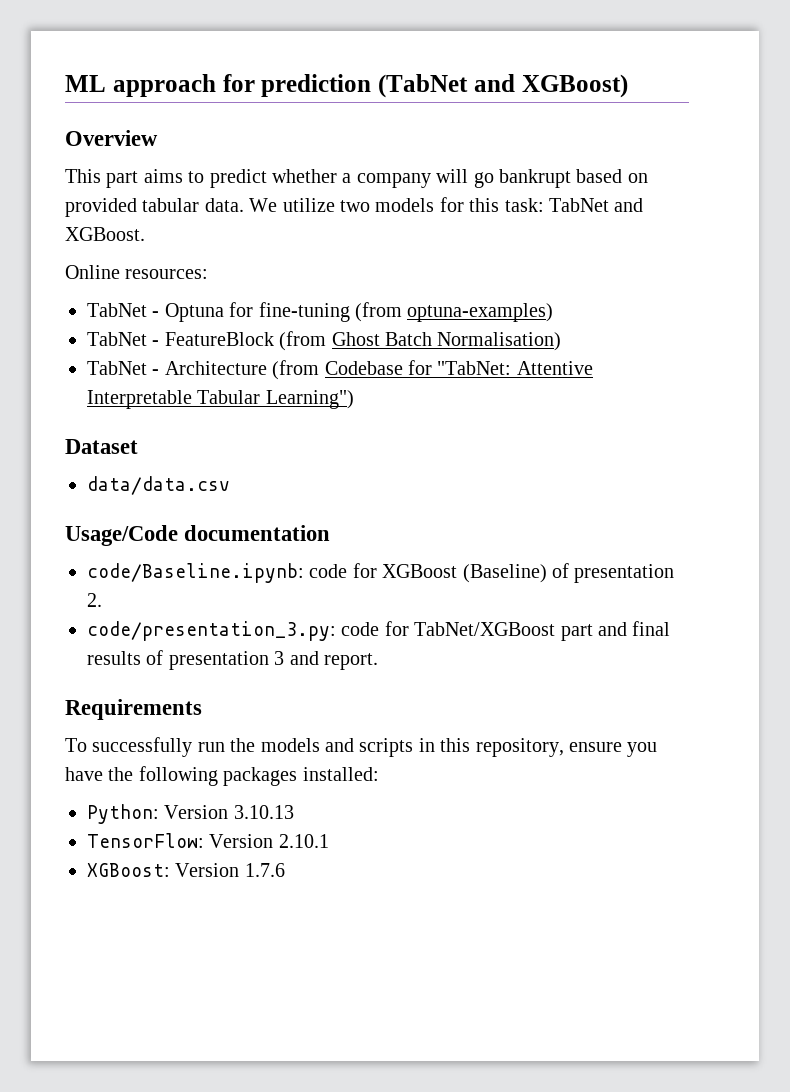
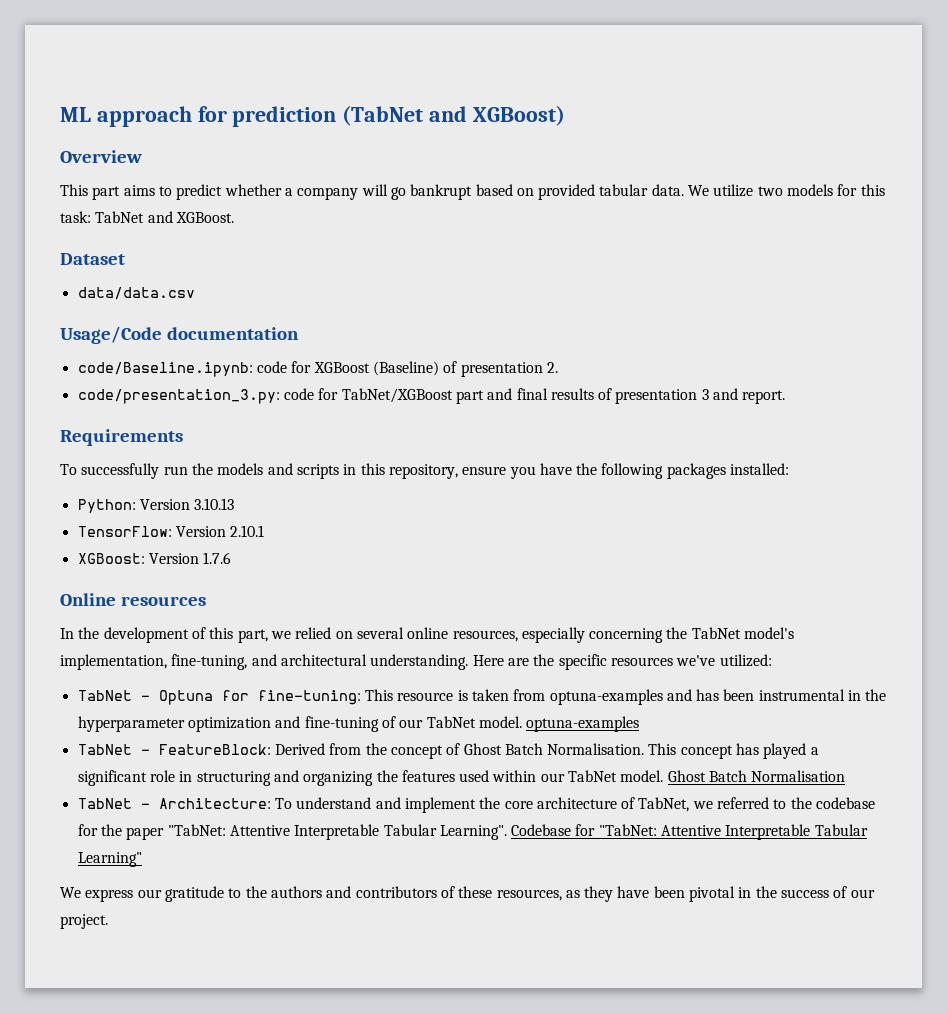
- Online resources:
- TabNet - Optuna for fine-tuning (from optuna-examples)
- TabNet - FeatureBlock (from Ghost Batch Normalisation)
- TabNet - Architecture (from Codebase for "TabNet: Attentive Interpretable Tabular Learning")
+ Online resources
+ In the development of this part, we relied on several online resources, especially concerning the TabNet model's implementation, fine-tuning, and architectural understanding. Here are the specific resources we've utilized:
+ TabNet - Optuna for fine-tuning: This resource is taken from optuna-examples and has been instrumental in the hyperparameter optimization and fine-tuning of our TabNet model. optuna-examples
+ TabNet - FeatureBlock: Derived from the concept of Ghost Batch Normalisation. This concept has played a significant role in structuring and organizing the features used within our TabNet model. Ghost Batch Normalisation
+ TabNet - Architecture: To understand and implement the core architecture of TabNet, we referred to the codebase for the paper "TabNet: Attentive Interpretable Tabular Learning". Codebase for "TabNet: Attentive Interpretable Tabular Learning"
+ We express our gratitude to the authors and contributors of these resources, as they have been pivotal in the success of our project.

